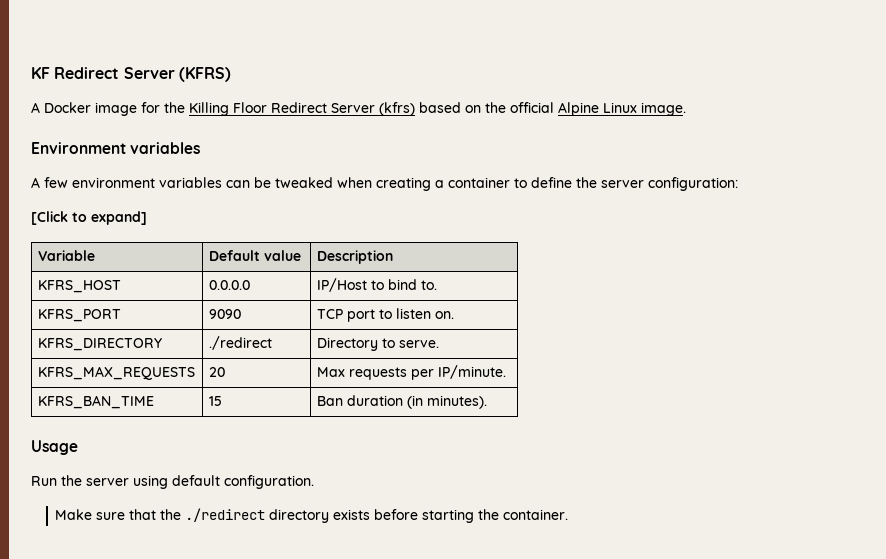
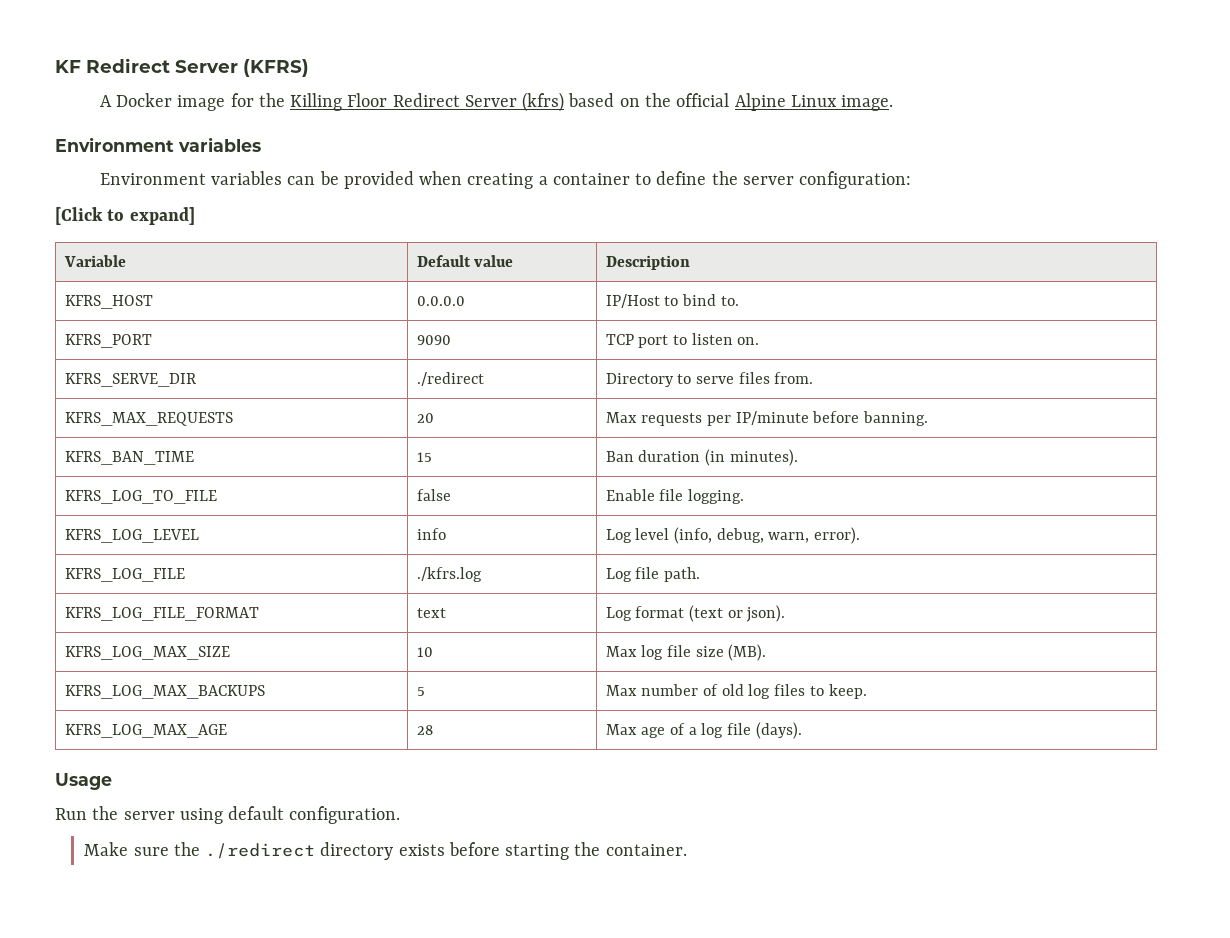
- A few environment variables can be tweaked when creating a container to define the server configuration:
+ Environment variables can be provided when creating a container to define the server configuration:
- KFRS_DIRECTORY | ./redirect | Directory to serve.
+ KFRS_SERVE_DIR | ./redirect | Directory to serve files from.
- KFRS_MAX_REQUESTS | 20 | Max requests per IP/minute.
+ KFRS_MAX_REQUESTS | 20 | Max requests per IP/minute before banning.
+ KFRS_LOG_TO_FILE | false | Enable file logging.
+ KFRS_LOG_LEVEL | info | Log level (info, debug, warn, error).
+ KFRS_LOG_FILE | ./kfrs.log | Log file path.
+ KFRS_LOG_FILE_FORMAT | text | Log format (text or json).
+ KFRS_LOG_MAX_SIZE | 10 | Max log file size (MB).
+ KFRS_LOG_MAX_BACKUPS | 5 | Max number of old log files to keep.
+ KFRS_LOG_MAX_AGE | 28 | Max age of a log file (days).
- Make sure that the ./redirect directory exists before starting the container.
+ Make sure the ./redirect directory exists before starting the container.

